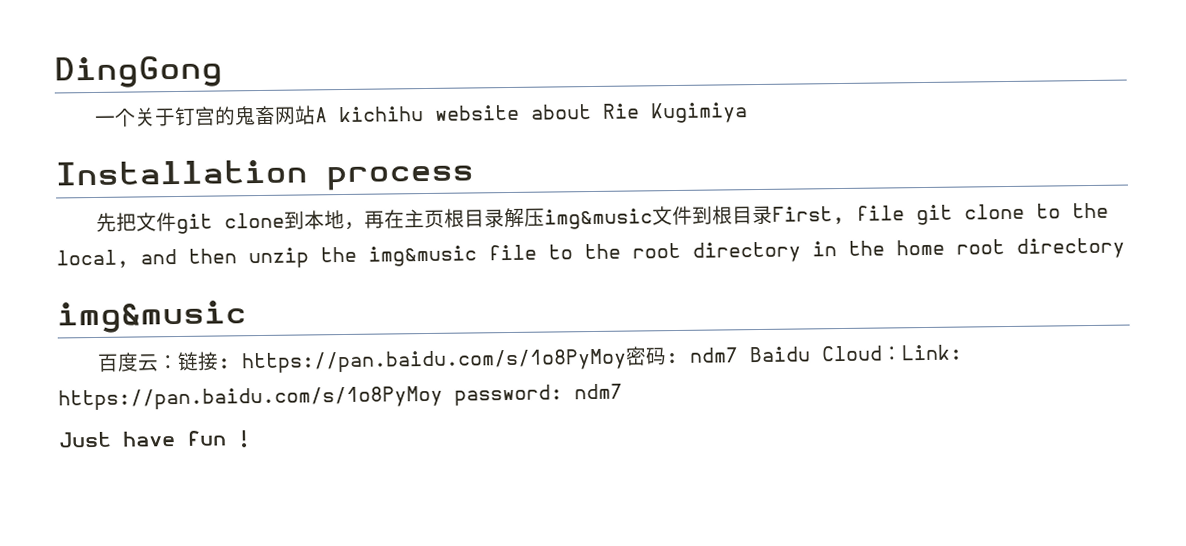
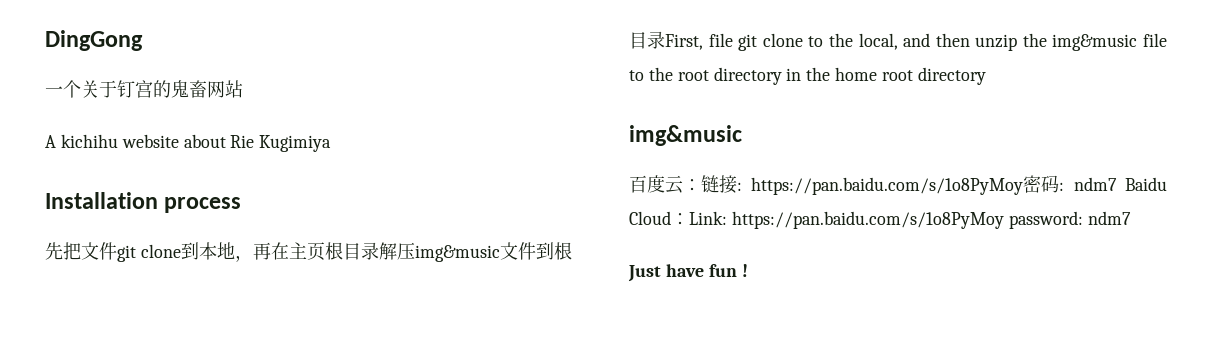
- 一个关于钉宫的鬼畜网站A kichihu website about Rie Kugimiya
+ 一个关于钉宫的鬼畜网站
+ A kichihu website about Rie Kugimiya

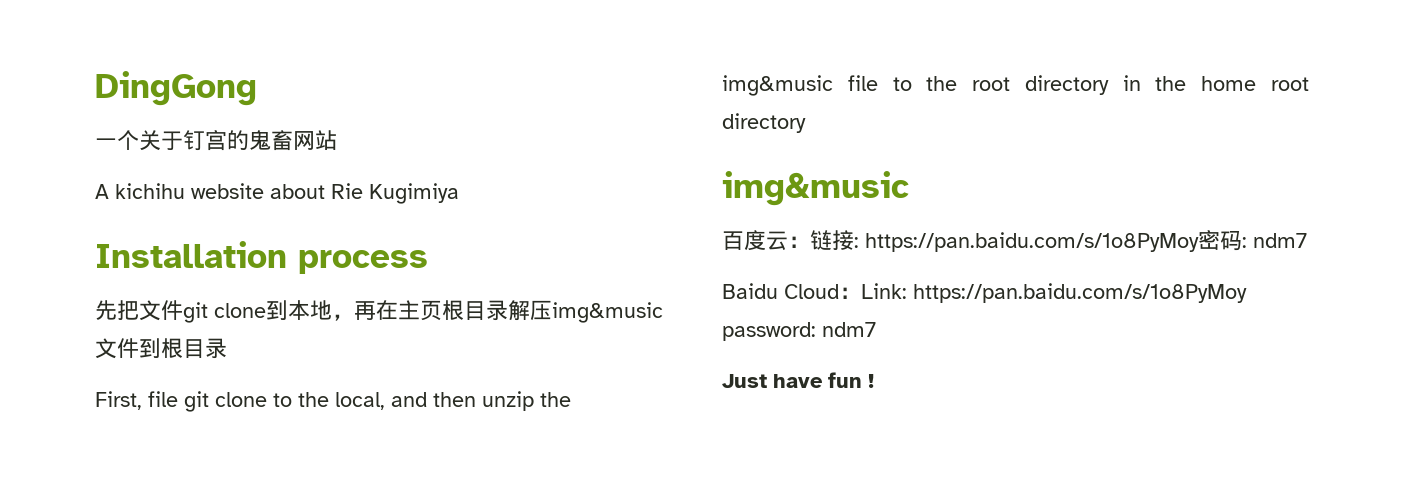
- 先把文件git clone到本地，再在主页根目录解压img&music文件到根目录First, file git clone to the local, and then unzip the img&music file to the root directory in the home root directory
+ 先把文件git clone到本地，再在主页根目录解压img&music文件到根目录
+ First, file git clone to the local, and then unzip the img&music file to the root directory in the home root directory
- 百度云：链接: https://pan.baidu.com/s/1o8PyMoy密码: ndm7 Baidu Cloud：Link: https://pan.baidu.com/s/1o8PyMoy password: ndm7
+ 百度云：链接: https://pan.baidu.com/s/1o8PyMoy密码: ndm7
+ Baidu Cloud：Link: https://pan.baidu.com/s/1o8PyMoy password: ndm7

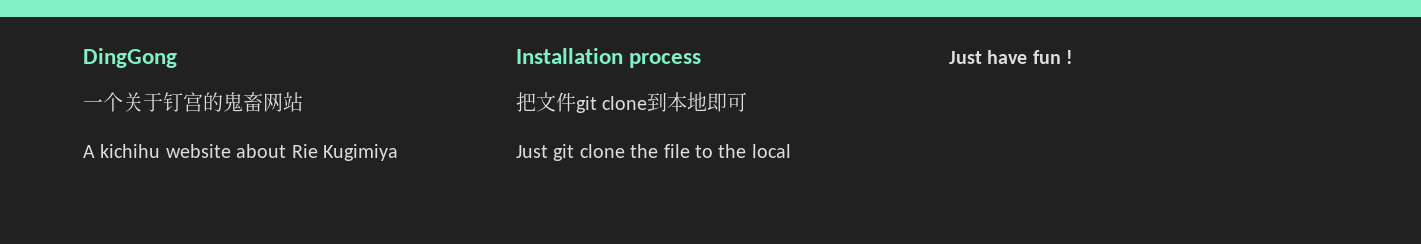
- 先把文件git clone到本地，再在主页根目录解压img&music文件到根目录
- First, file git clone to the local, and then unzip the img&music file to the root directory in the home root directory
- img&music
- 百度云：链接: https://pan.baidu.com/s/1o8PyMoy密码: ndm7
- Baidu Cloud：Link: https://pan.baidu.com/s/1o8PyMoy password: ndm7
+ 把文件git clone到本地即可
+ Just git clone the file to the local

